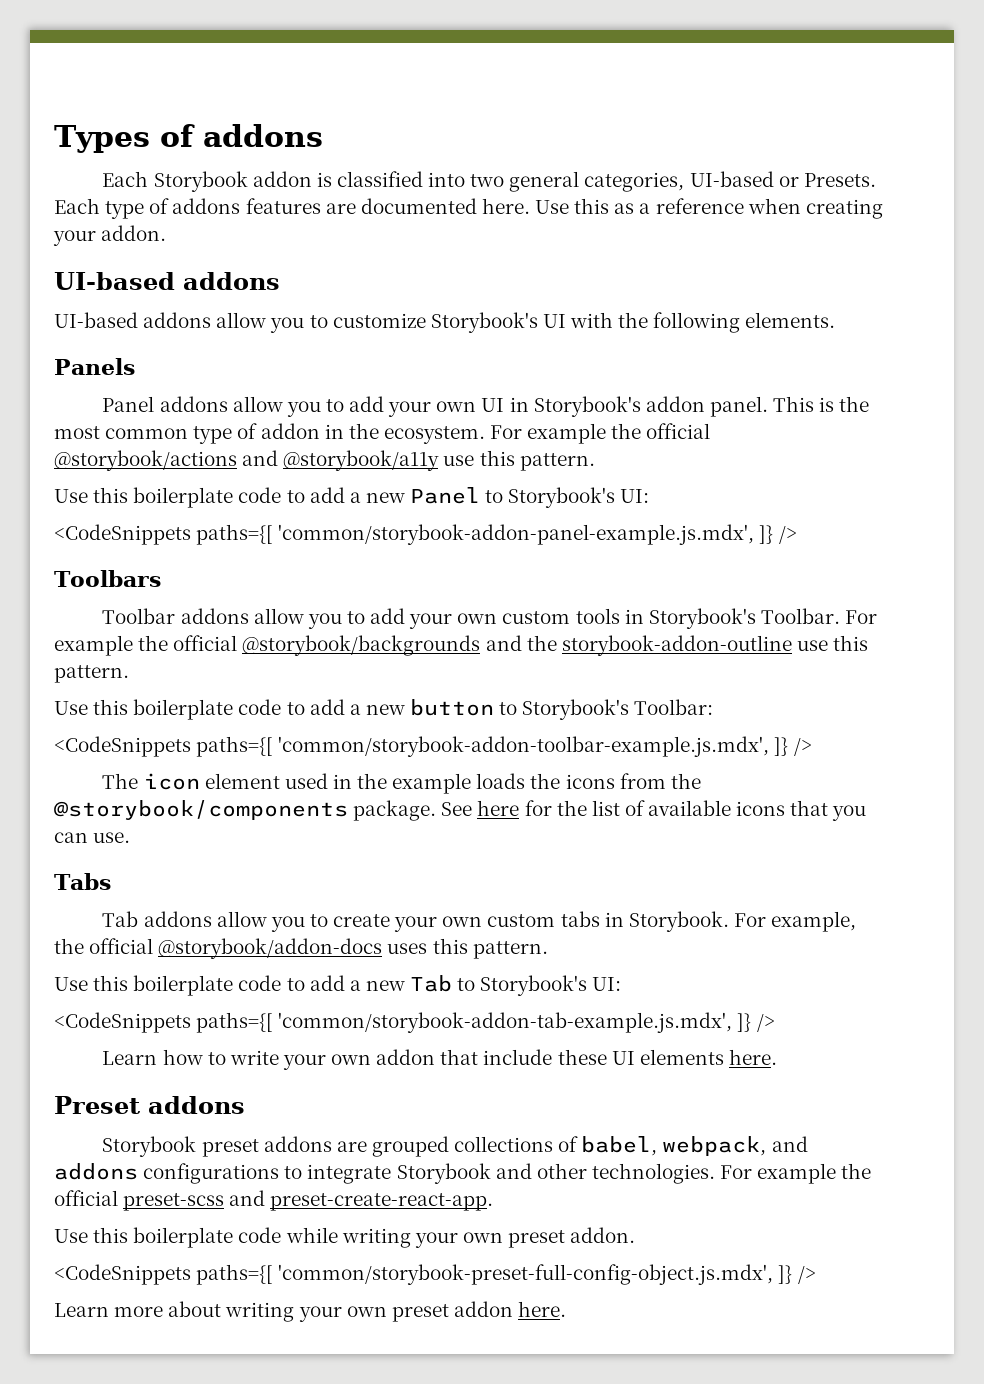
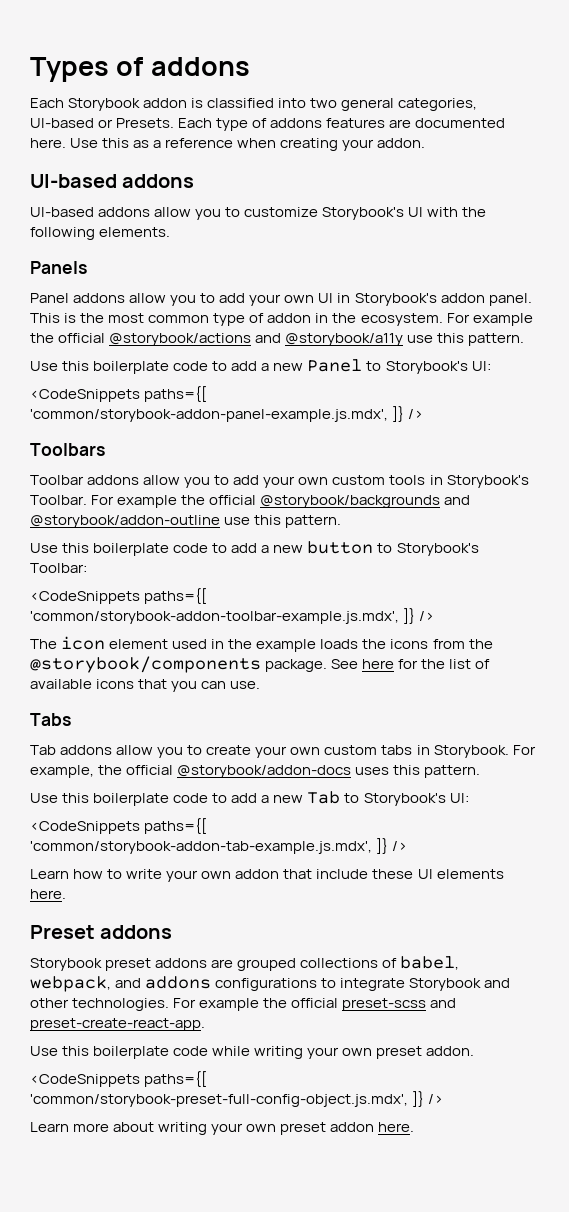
- For example the official @storybook/backgrounds and the storybook-addon-outline use this pattern.
+ For example the official @storybook/backgrounds and @storybook/addon-outline use this pattern.

